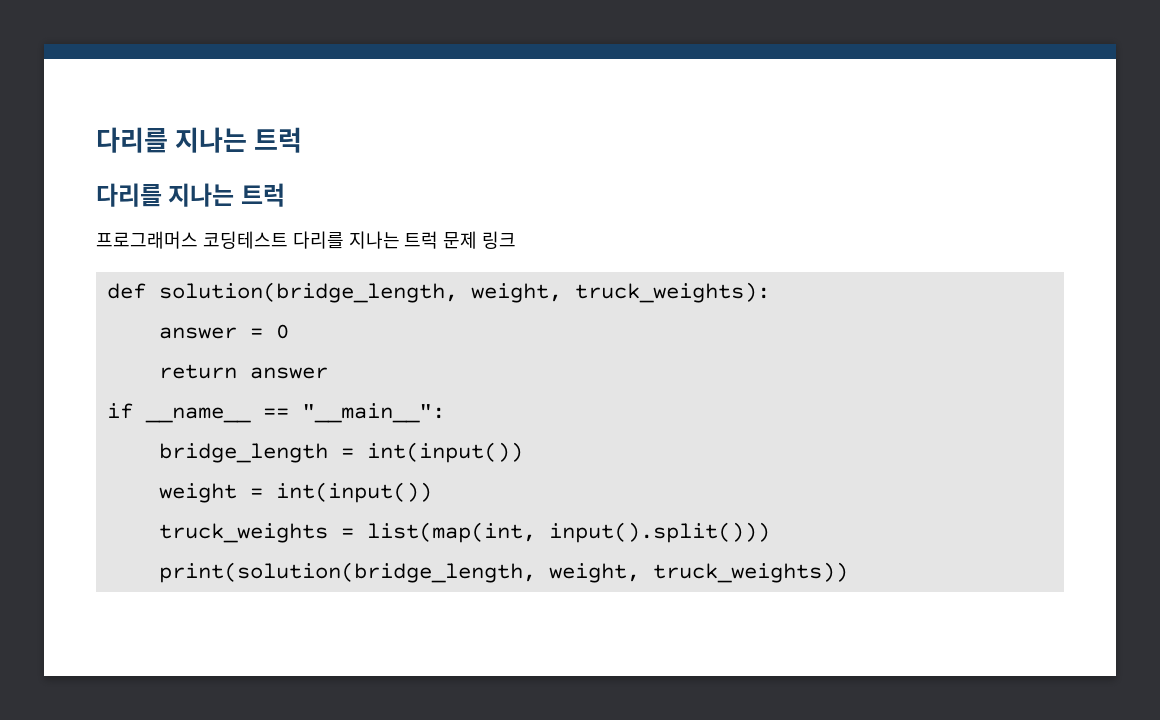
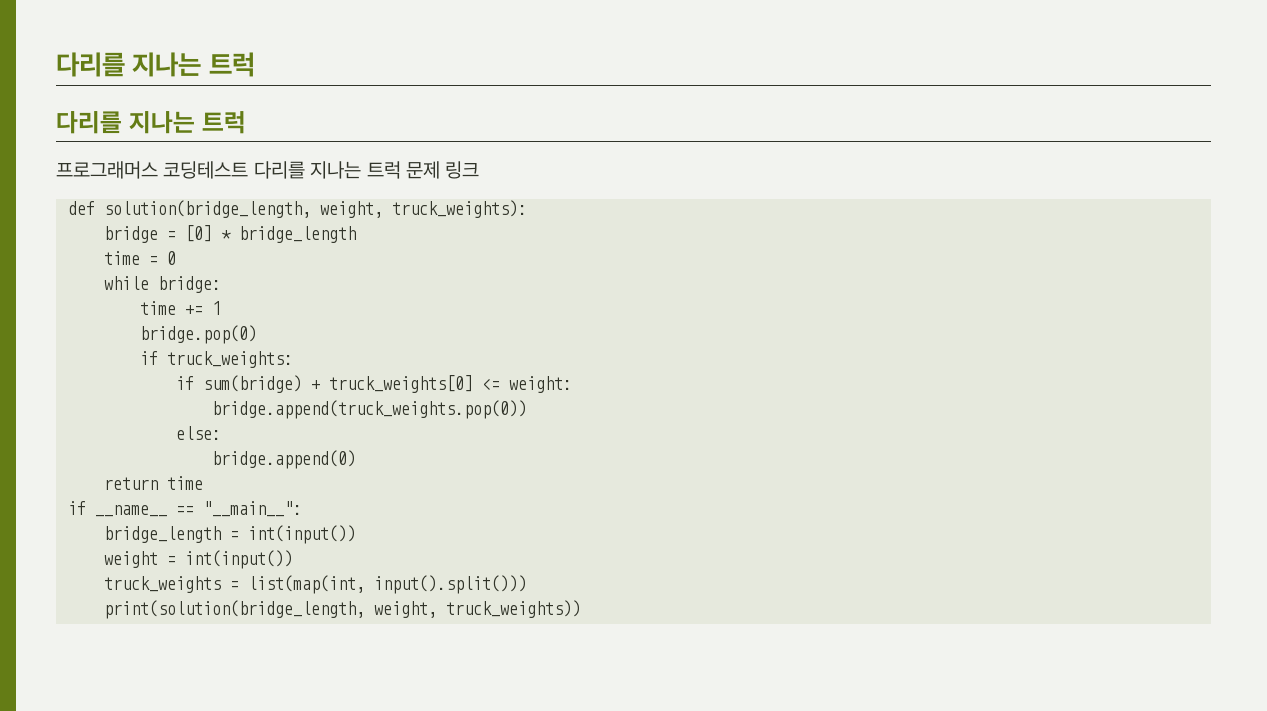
- answer = 0
+ bridge = [0] * bridge_length
+ time = 0
+ while bridge:
+ time += 1
+ bridge.pop(0)
+ if truck_weights:
+ if sum(bridge) + truck_weights[0] <= weight:
+ bridge.append(truck_weights.pop(0))
+ else:
+ bridge.append(0)
- return answer
+ return time

